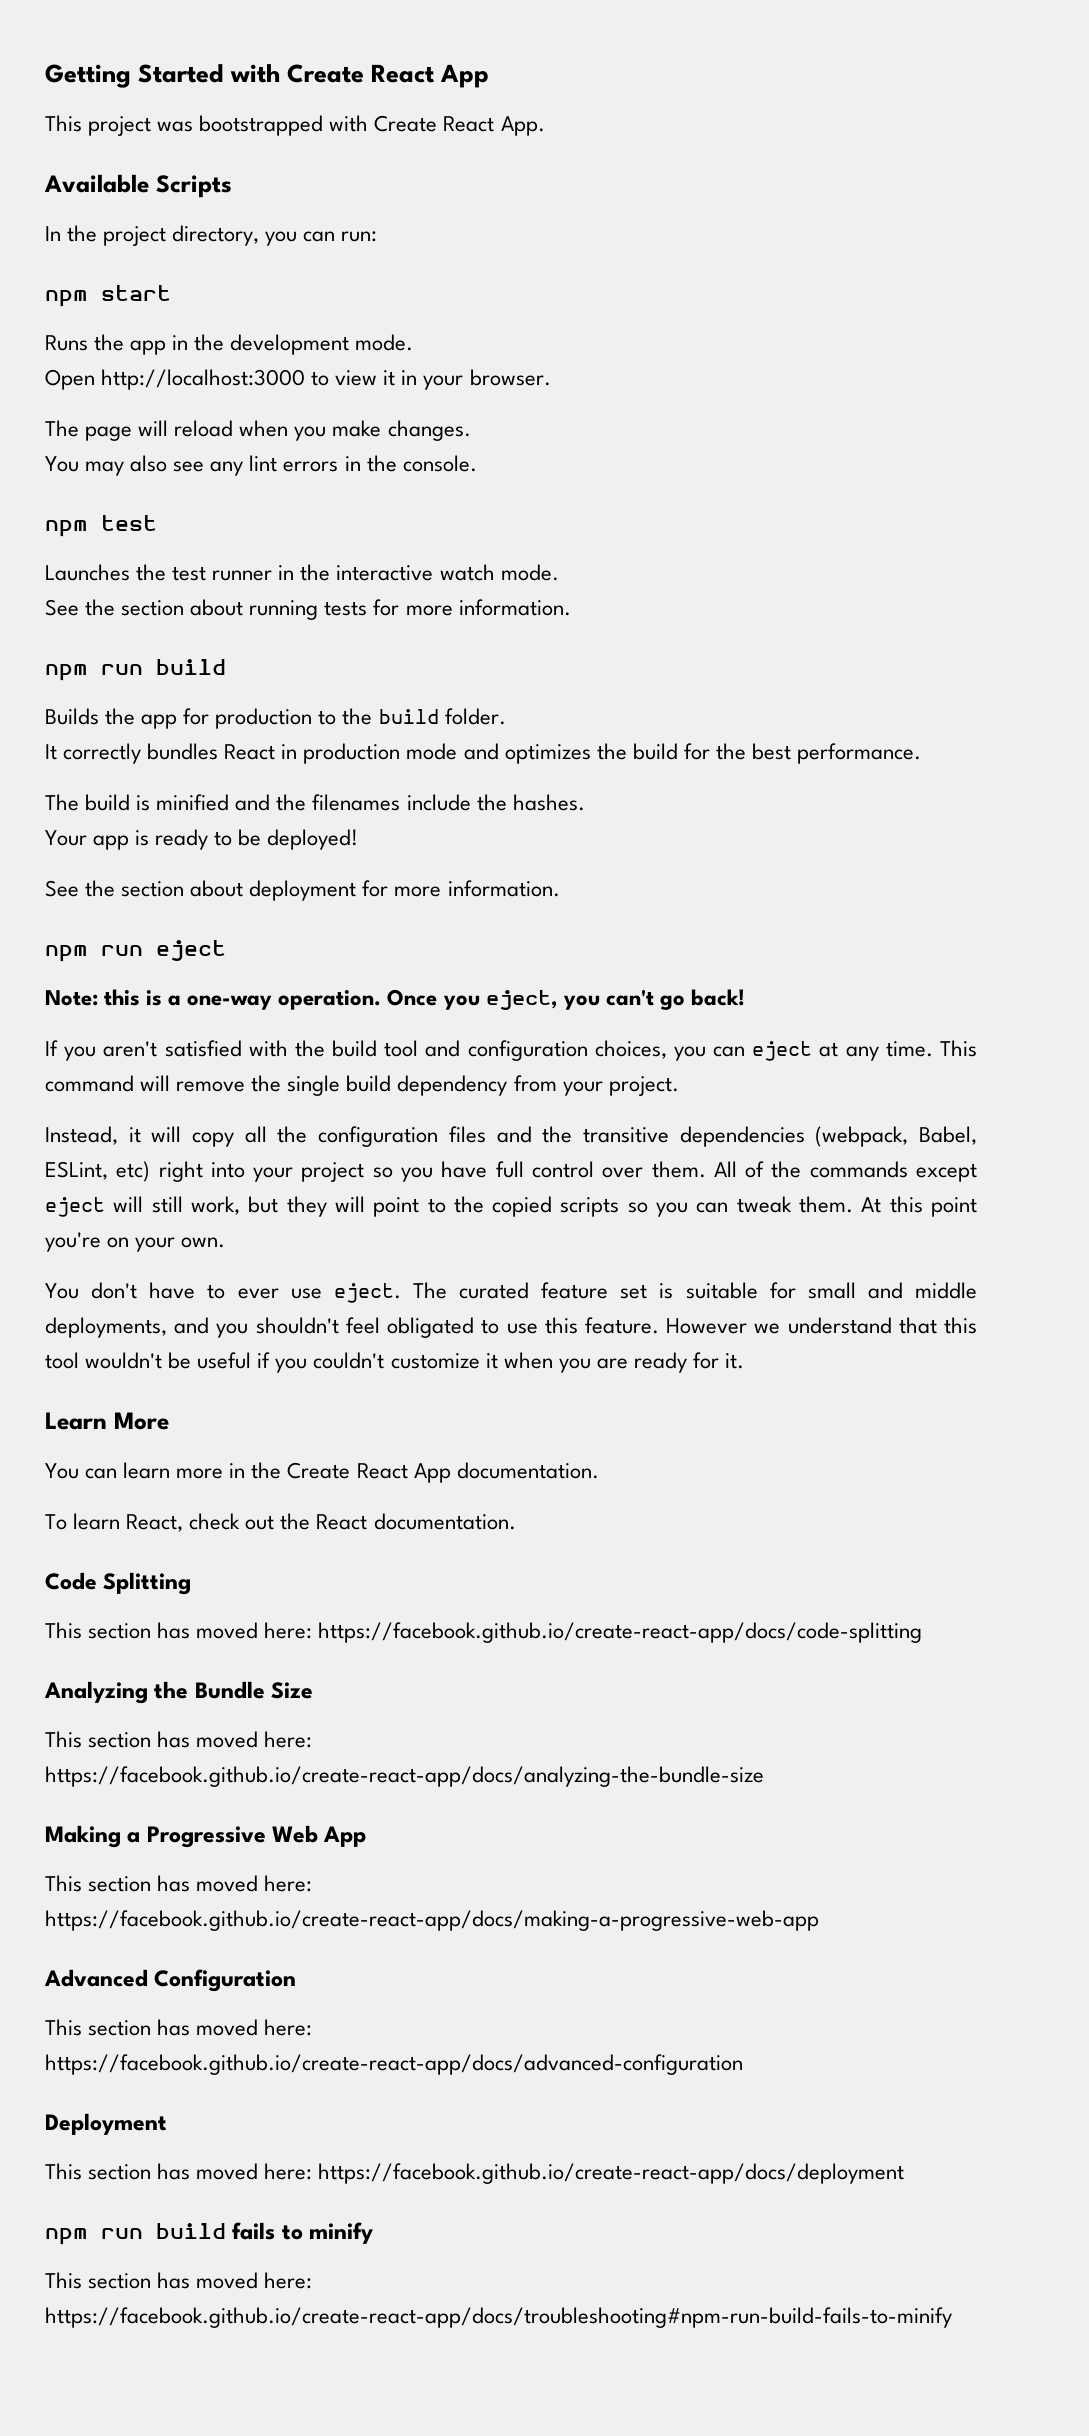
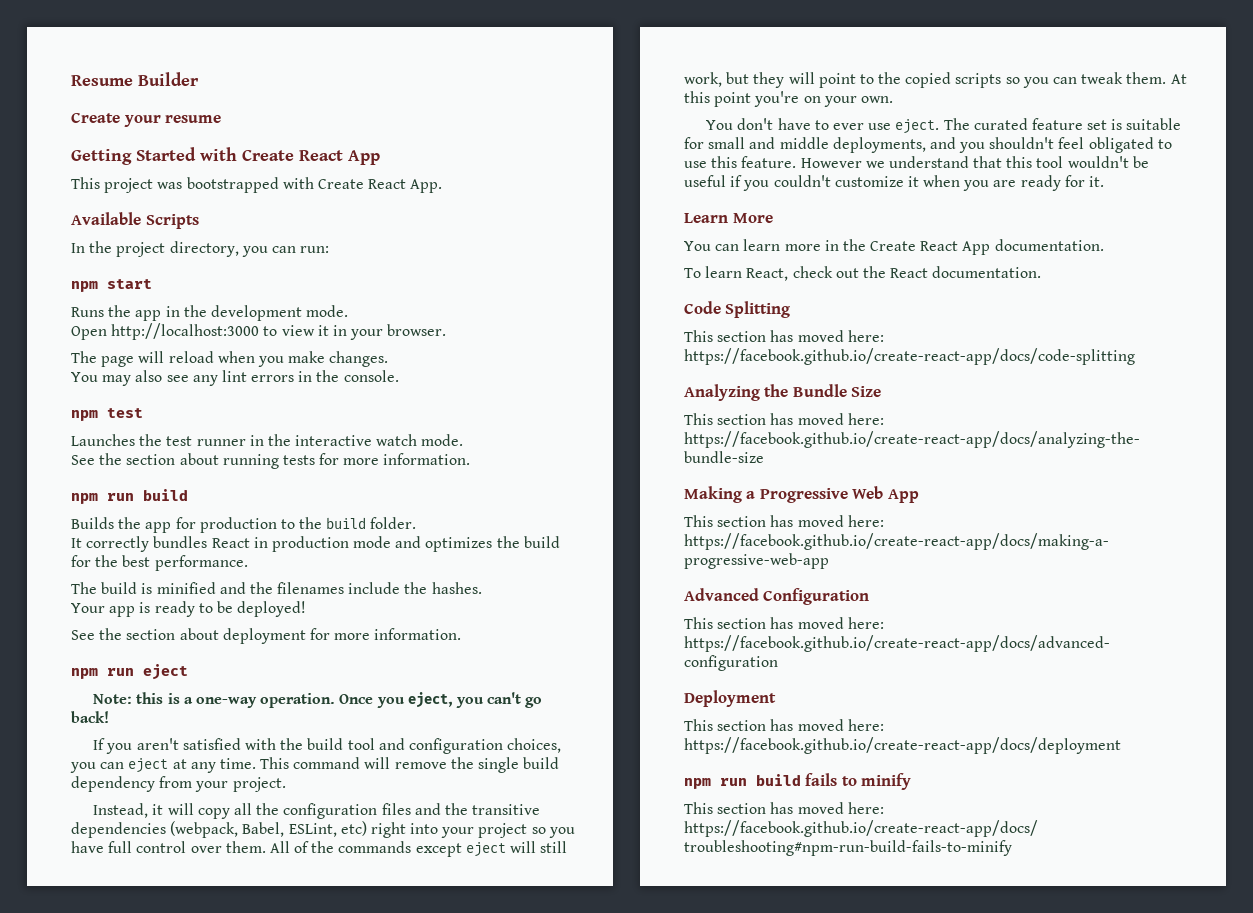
+ Resume Builder
+ Create your resume

